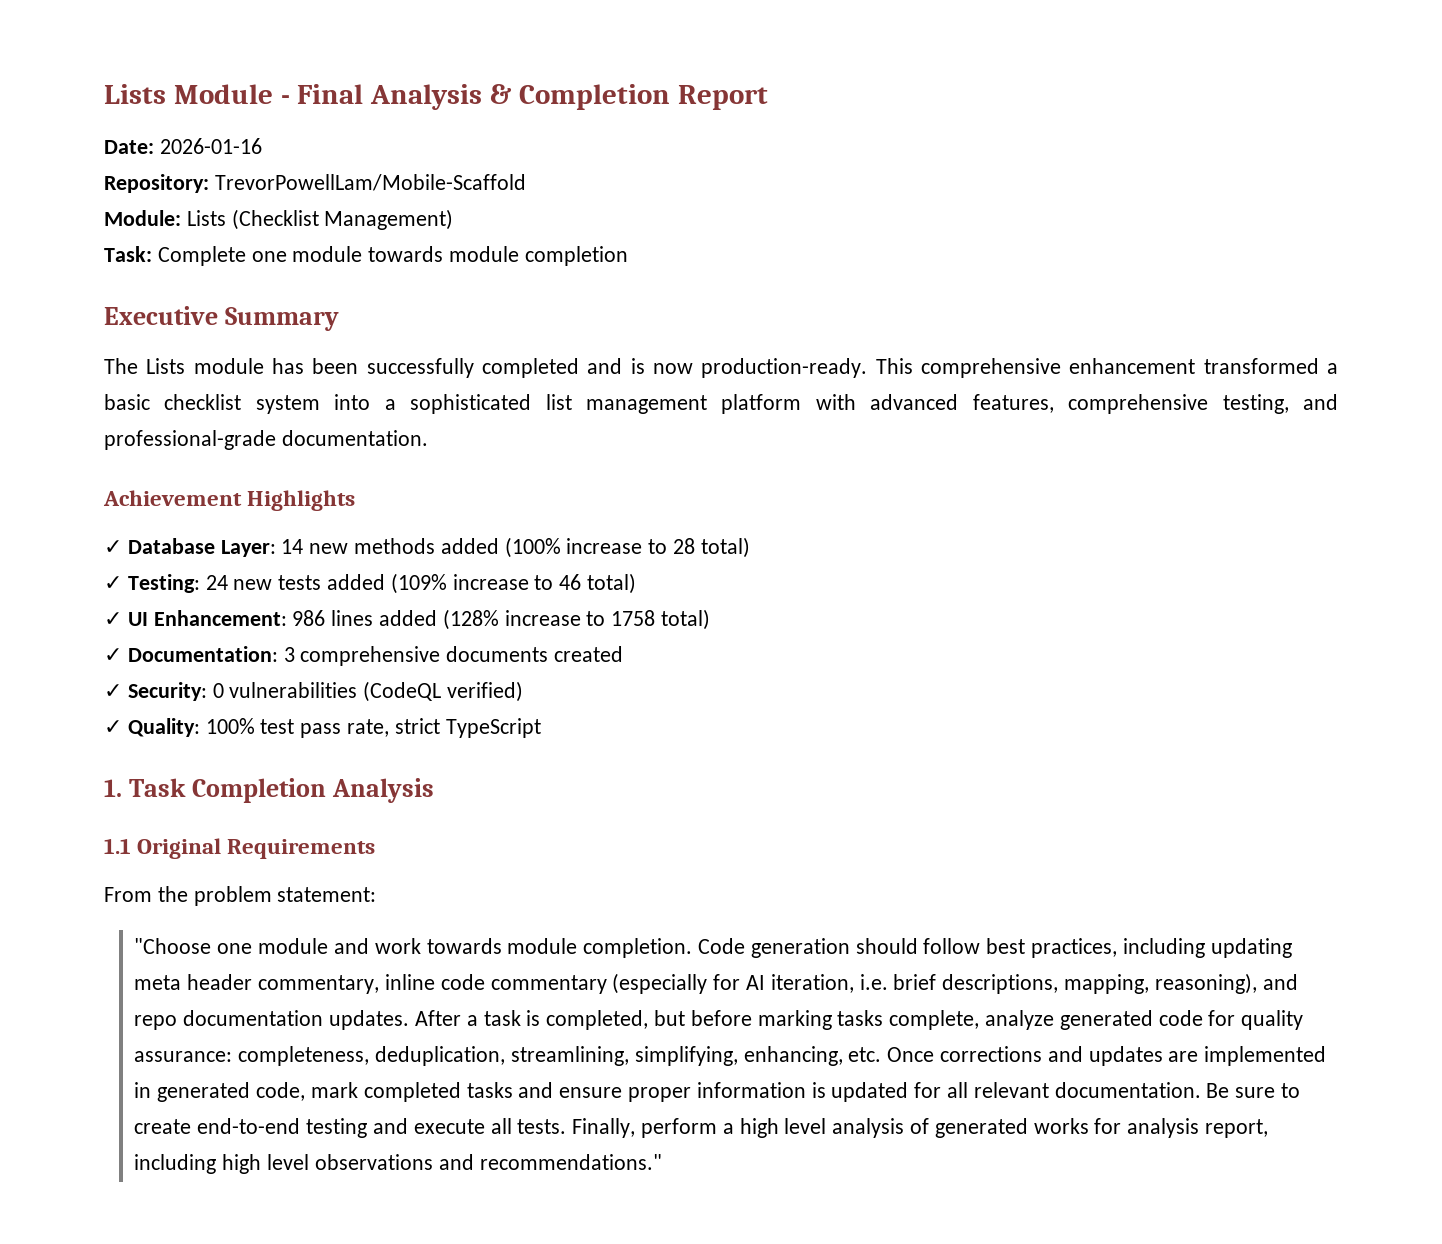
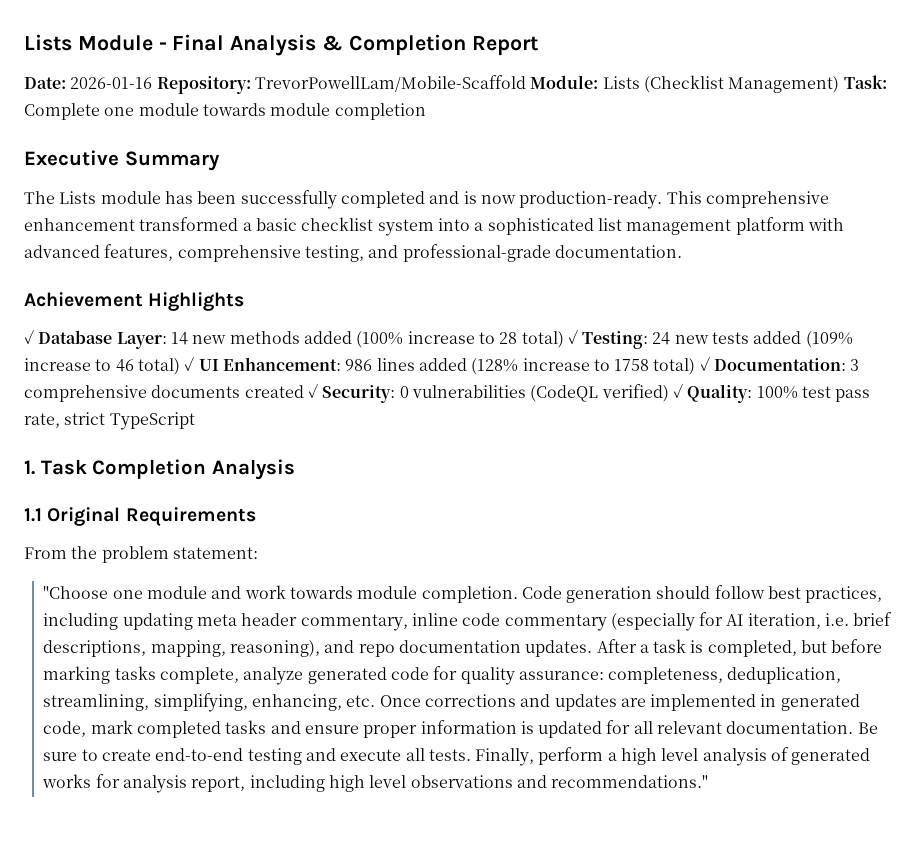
- Date: 2026-01-16
- Repository: TrevorPowellLam/Mobile-Scaffold
- Module: Lists (Checklist Management)
- Task: Complete one module towards module completion
+ Date: 2026-01-16 Repository: TrevorPowellLam/Mobile-Scaffold Module: Lists (Checklist Management) Task: Complete one module towards module completion
- ✓ Database Layer: 14 new methods added (100% increase to 28 total)
- ✓ Testing: 24 new tests added (109% increase to 46 total)
- ✓ UI Enhancement: 986 lines added (128% increase to 1758 total)
- ✓ Documentation: 3 comprehensive documents created
- ✓ Security: 0 vulnerabilities (CodeQL verified)
- ✓ Quality: 100% test pass rate, strict TypeScript
+ ✓ Database Layer: 14 new methods added (100% increase to 28 total) ✓ Testing: 24 new tests added (109% increase to 46 total) ✓ UI Enhancement: 986 lines added (128% increase to 1758 total) ✓ Documentation: 3 comprehensive documents created ✓ Security: 0 vulnerabilities (CodeQL verified) ✓ Quality: 100% test pass rate, strict TypeScript

